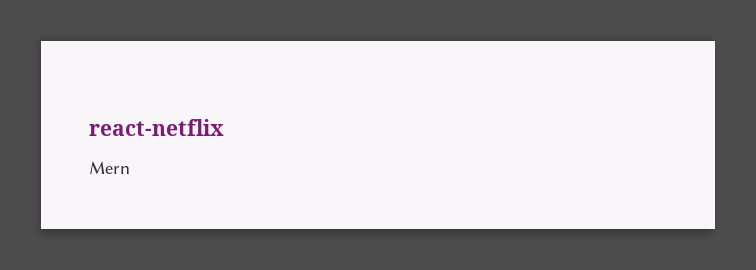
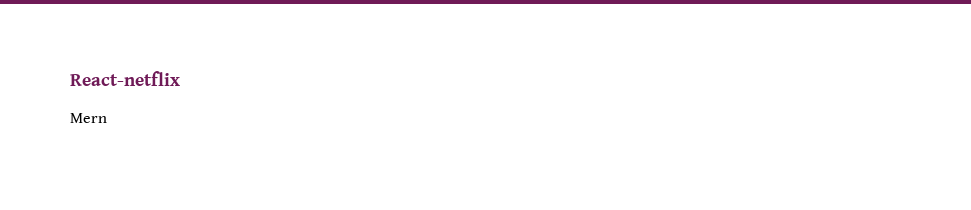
- react-netflix
+ React-netflix

